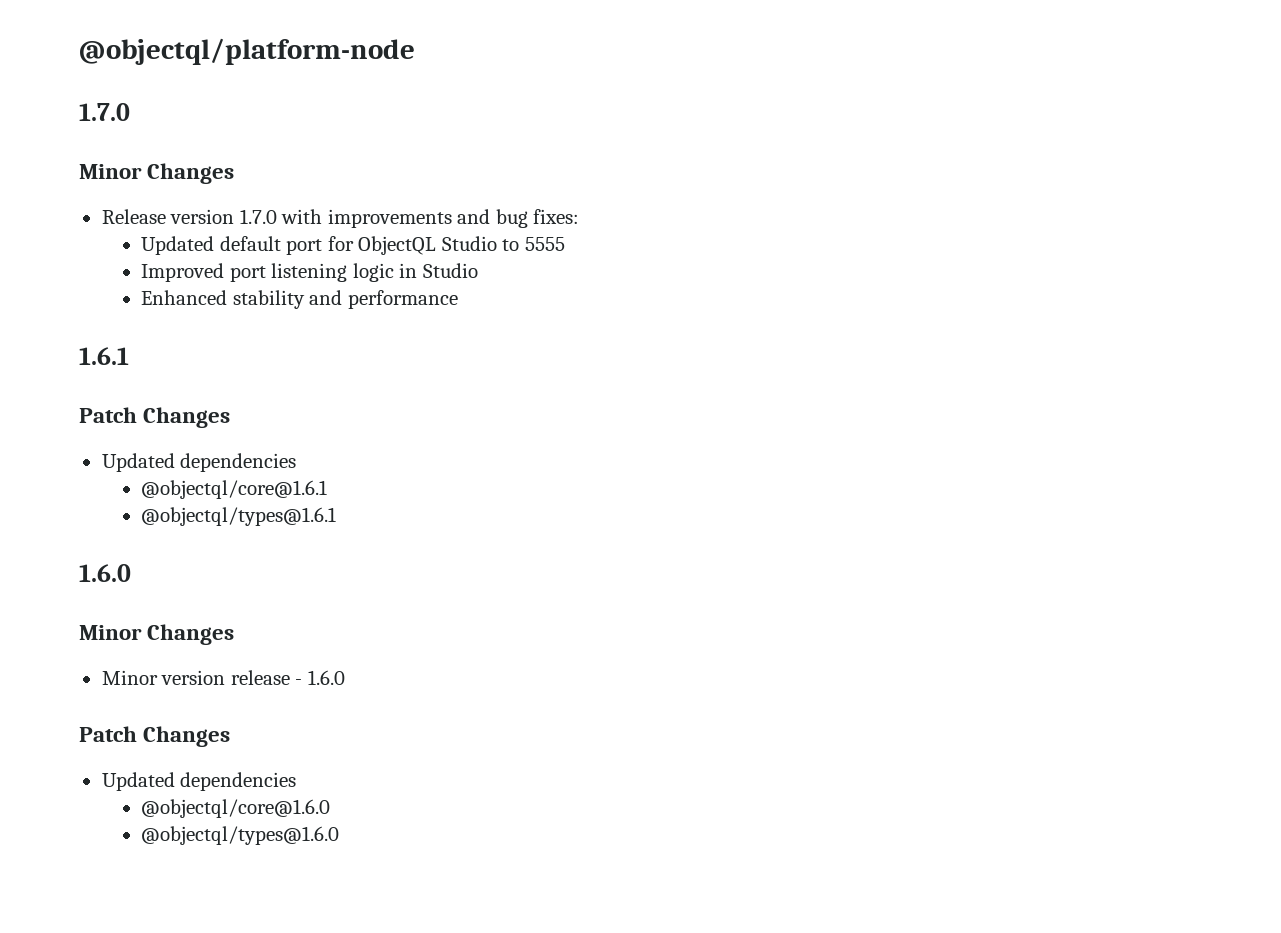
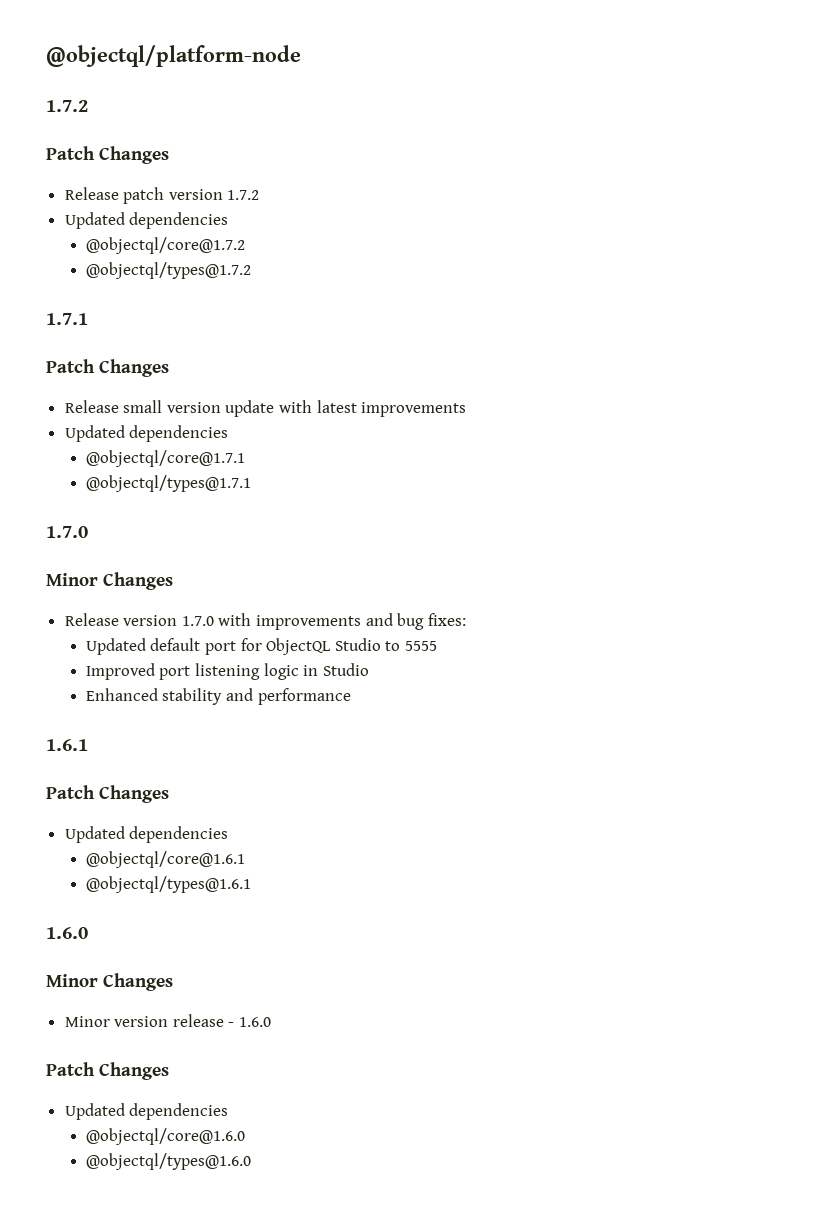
  @objectql/platform-node
+ 1.7.2
+ Patch Changes
+ Release patch version 1.7.2
+ Updated dependencies
+ @objectql/core@1.7.2
+ @objectql/types@1.7.2
+ 1.7.1
+ Patch Changes
+ Release small version update with latest improvements
+ Updated dependencies
+ @objectql/core@1.7.1
+ @objectql/types@1.7.1

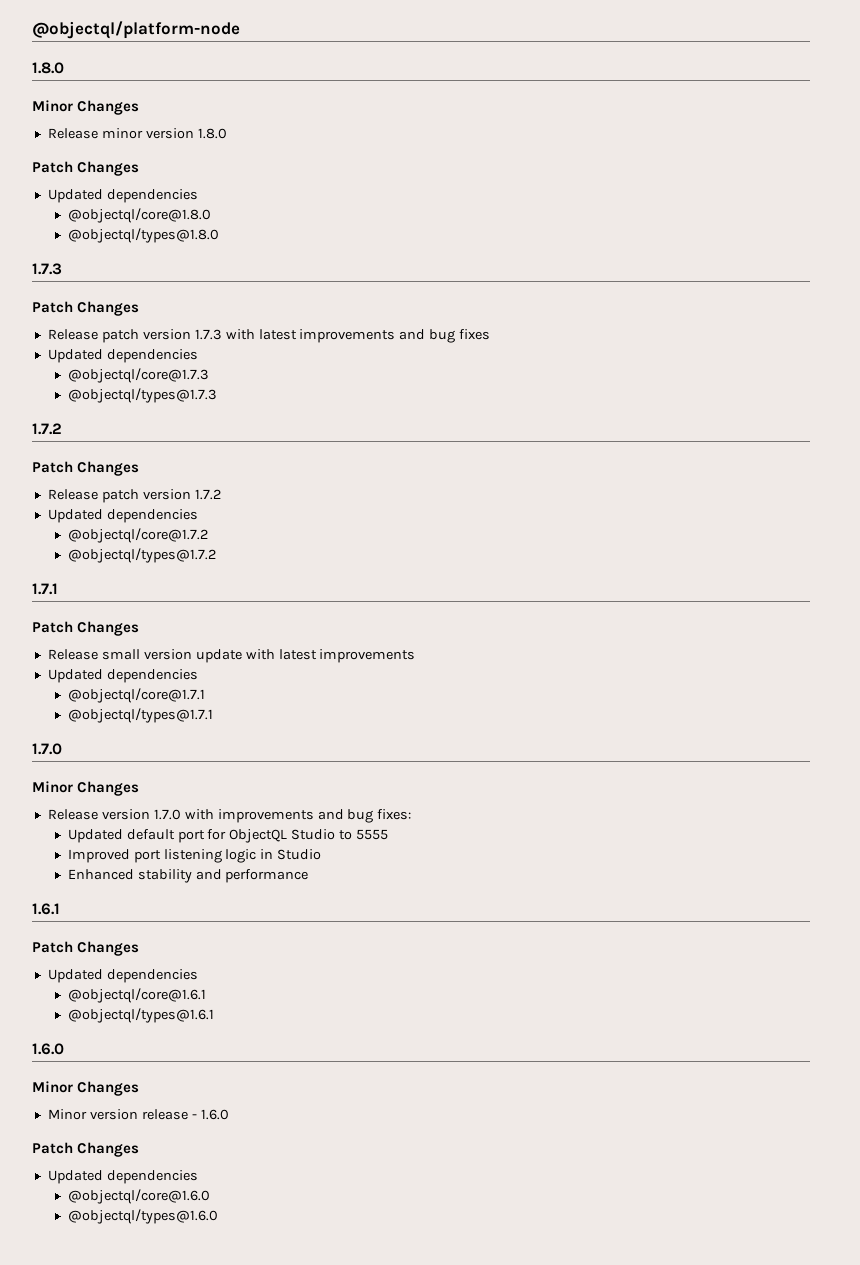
  @objectql/platform-node
+ 1.8.0
+ Minor Changes
+ Release minor version 1.8.0
+ Patch Changes
+ Updated dependencies
+ @objectql/core@1.8.0
+ @objectql/types@1.8.0
+ 1.7.3
+ Patch Changes
+ Release patch version 1.7.3 with latest improvements and bug fixes
+ Updated dependencies
+ @objectql/core@1.7.3
+ @objectql/types@1.7.3

